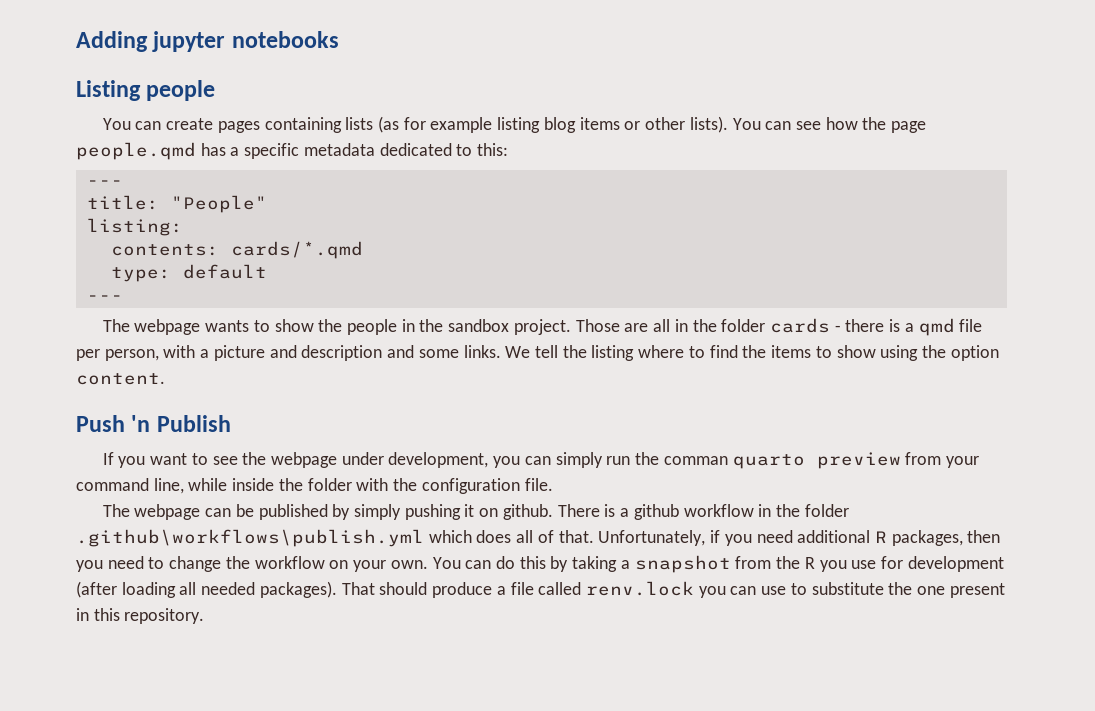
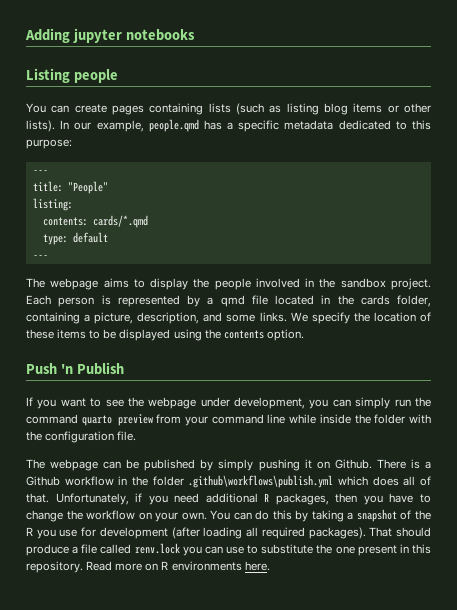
- You can create pages containing lists (as for example listing blog items or other lists).
+ You can create pages containing lists (such as listing blog items or other lists).
- You can see how the page people.qmd has a specific metadata dedicated to this:
+ In our example, people.qmd has a specific metadata dedicated to this purpose:
- The webpage wants to show the people in the sandbox project.
+ The webpage aims to display the people involved in the sandbox project.
- Those are all in the folder cards - there is a qmd file per person, with a picture and description and some links. We tell the listing where to find the items to show using the option content.
+ Each person is represented by a qmd file located in the cards folder, containing a picture, description, and some links. We specify the location of these items to be displayed using the contents option.
- If you want to see the webpage under development, you can simply run the comman quarto preview from your command line, while inside the folder with the configuration file.
+ If you want to see the webpage under development, you can simply run the command quarto preview from your command line while inside the folder with the configuration file.
- The webpage can be published by simply pushing it on github.
+ The webpage can be published by simply pushing it on Github.
- There is a github workflow in the folder .github\workflows\publish.yml which does all of that.
+ There is a Github workflow in the folder .github\workflows\publish.yml which does all of that.
- Unfortunately, if you need additional R packages, then you need to change the workflow on your own.
+ Unfortunately, if you need additional R packages, then you have to change the workflow on your own.
- You can do this by taking a snapshot from the R you use for development (after loading all needed packages).
+ You can do this by taking a snapshot of the R you use for development (after loading all required packages).
+ Read more on R environments here.

